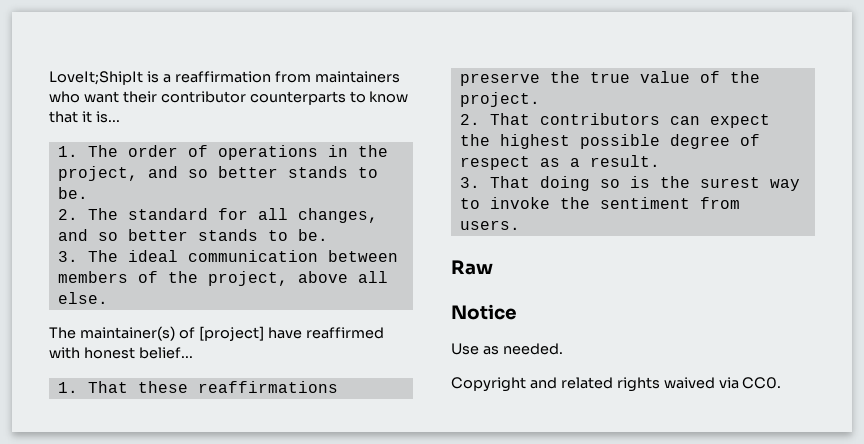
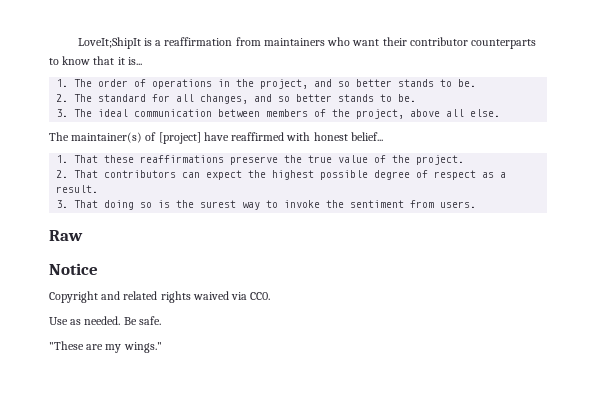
- Use as needed.
+ Use as needed. Be safe.
+ "These are my wings."

